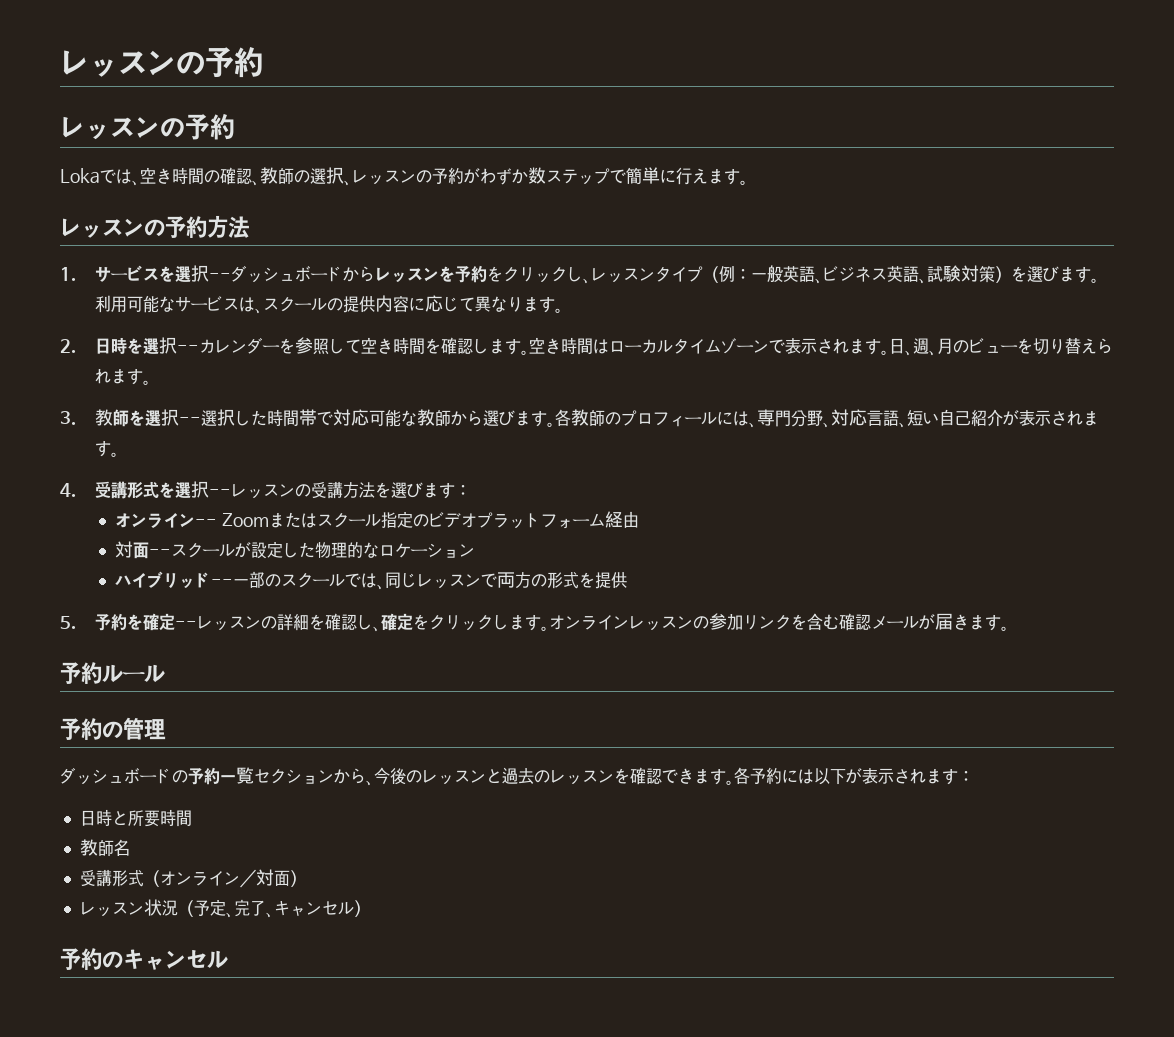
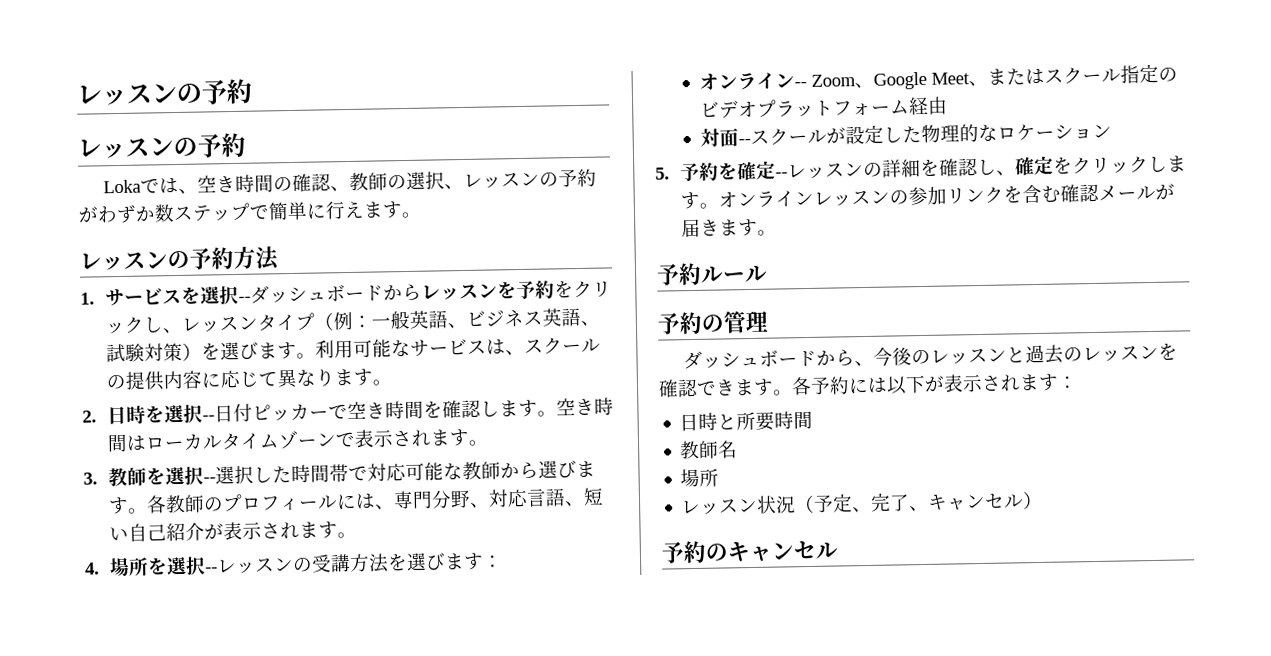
- 2.日時を選択--カレンダーを参照して空き時間を確認します。
+ 2.日時を選択--日付ピッカーで空き時間を確認します。
- 日、週、月のビューを切り替えられます。
- 4.受講形式を選択--レッスンの受講方法を選びます：
+ 4.場所を選択--レッスンの受講方法を選びます：
- オンライン-- Zoomまたはスクール指定のビデオプラットフォーム経由
+ オンライン-- Zoom、Google Meet、またはスクール指定のビデオプラットフォーム経由
- ハイブリッド--一部のスクールでは、同じレッスンで両方の形式を提供
- ダッシュボードの予約一覧セクションから、今後のレッスンと過去のレッスンを確認できます。
+ ダッシュボードから、今後のレッスンと過去のレッスンを確認できます。
  教師名
- 受講形式（オンライン／対面）
+ 場所

